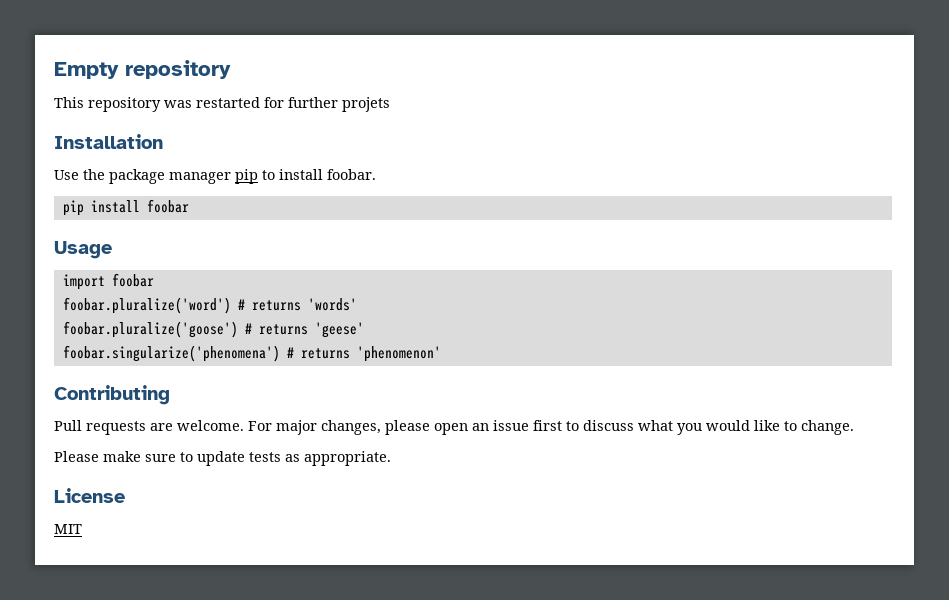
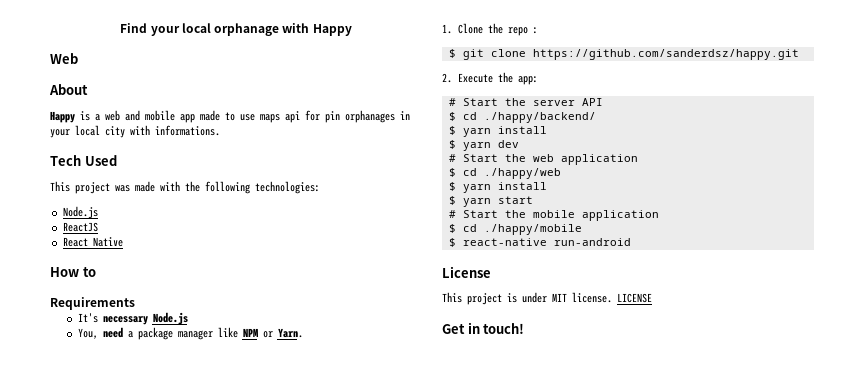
- Empty repository
- This repository was restarted for further projets
- Installation
- Use the package manager pip to install foobar.
- pip install foobar
- Usage
- import foobar
- foobar.pluralize('word') # returns 'words'
- foobar.pluralize('goose') # returns 'geese'
- foobar.singularize('phenomena') # returns 'phenomenon'
- Contributing
- Pull requests are welcome. For major changes, please open an issue first to discuss what you would like to change.
- Please make sure to update tests as appropriate.
+ Find your local orphanage with Happy
+ Web
+ About
+ Happy is a web and mobile app made to use maps api for pin orphanages in your local city with informations.
+ Tech Used
+ This project was made with the following technologies:
+ Node.js
+ ReactJS
+ React Native
+ How to
+ Requirements
+ It's necessary Node.js
+ You, need a package manager like NPM or Yarn.
+ 1. Clone the repo :
+ $ git clone https://github.com/sanderdsz/happy.git
+ 2. Execute the app:
+ # Start the server API
+ $ cd ./happy/backend/
+ $ yarn install
+ $ yarn dev
+ # Start the web application
+ $ cd ./happy/web
+ $ yarn install
+ $ yarn start
+ # Start the mobile application
+ $ cd ./happy/mobile
+ $ react-native run-android
  License
- MIT
+ This project is under MIT license. LICENSE
+ Get in touch!

